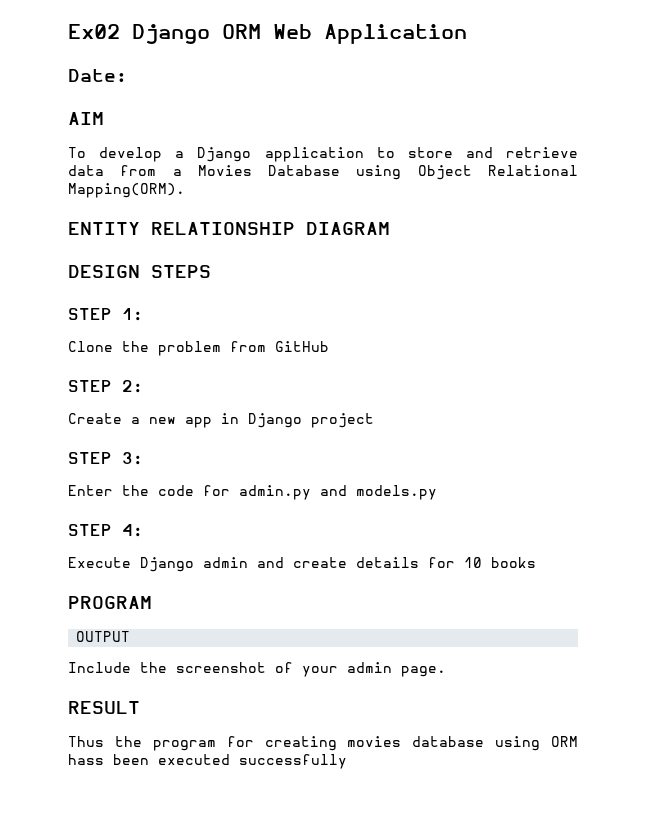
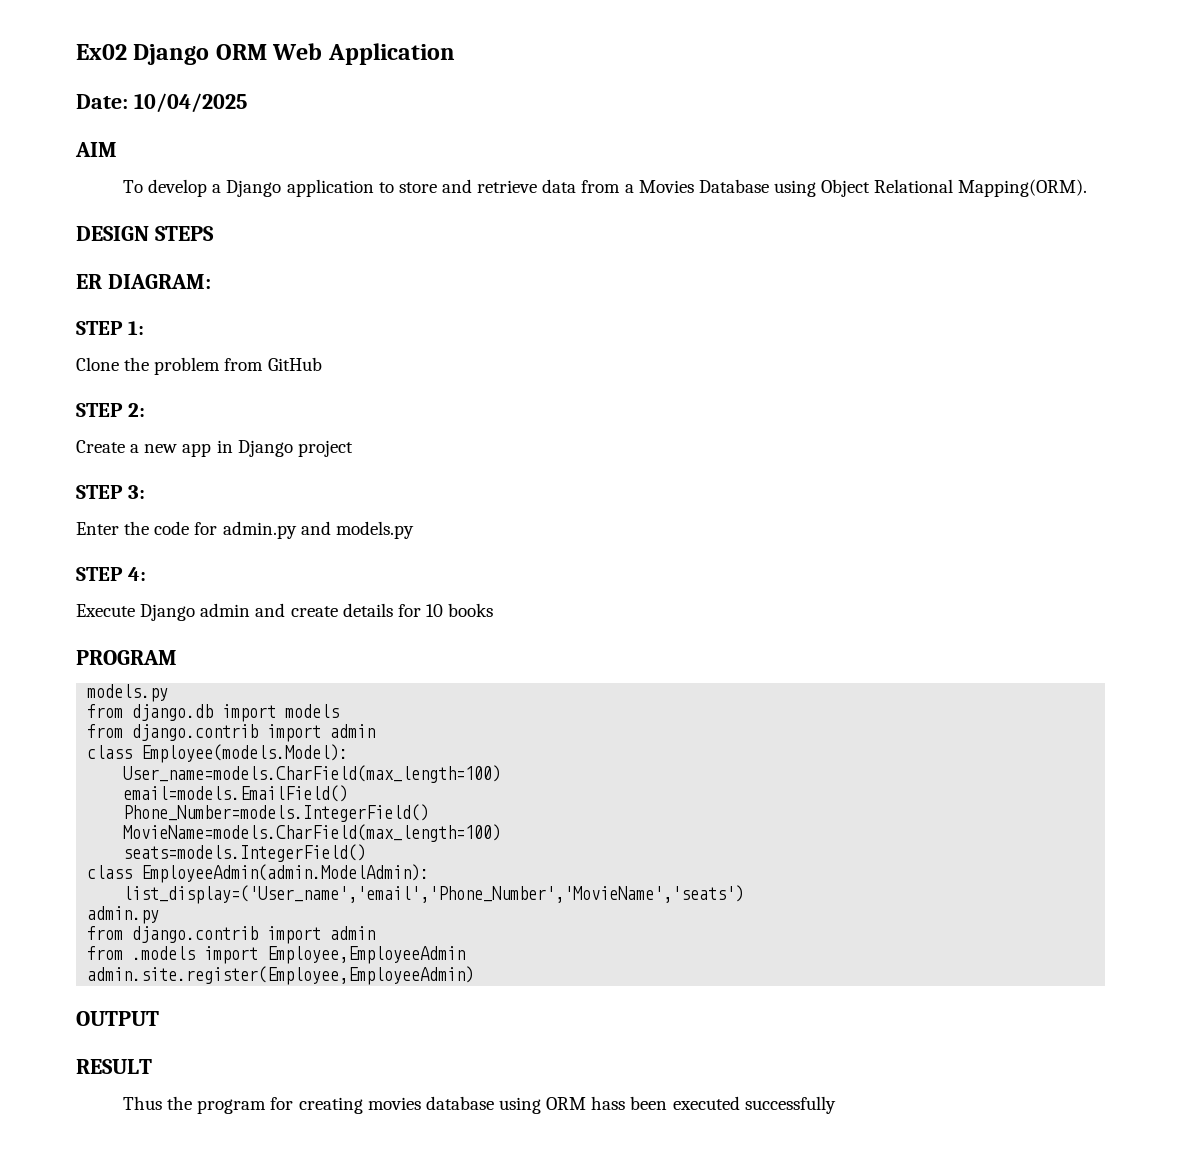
- Date:
+ Date: 10/04/2025
- ENTITY RELATIONSHIP DIAGRAM
+ ER DIAGRAM:
  PROGRAM
+ models.py
+ from django.db import models
+ from django.contrib import admin
+ class Employee(models.Model):
+ User_name=models.CharField(max_length=100)
+ email=models.EmailField()
+ Phone_Number=models.IntegerField()
+ MovieName=models.CharField(max_length=100)
+ seats=models.IntegerField()
+ class EmployeeAdmin(admin.ModelAdmin):
+ list_display=('User_name','email','Phone_Number','MovieName','seats')
+ admin.py
+ from django.contrib import admin
+ from .models import Employee,EmployeeAdmin
+ admin.site.register(Employee,EmployeeAdmin)
  OUTPUT
- Include the screenshot of your admin page.

